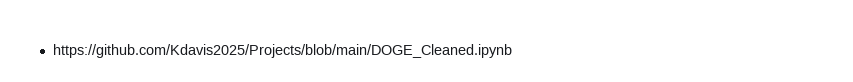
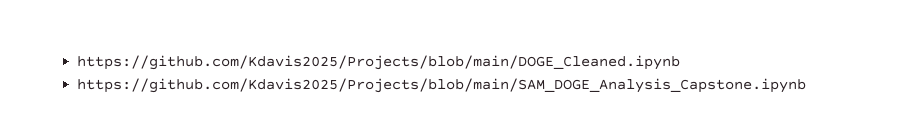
+ https://github.com/Kdavis2025/Projects/blob/main/SAM_DOGE_Analysis_Capstone.ipynb

